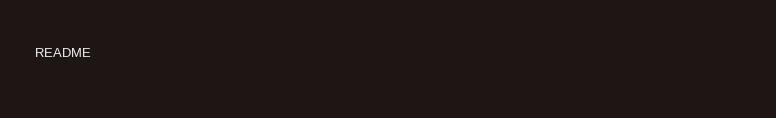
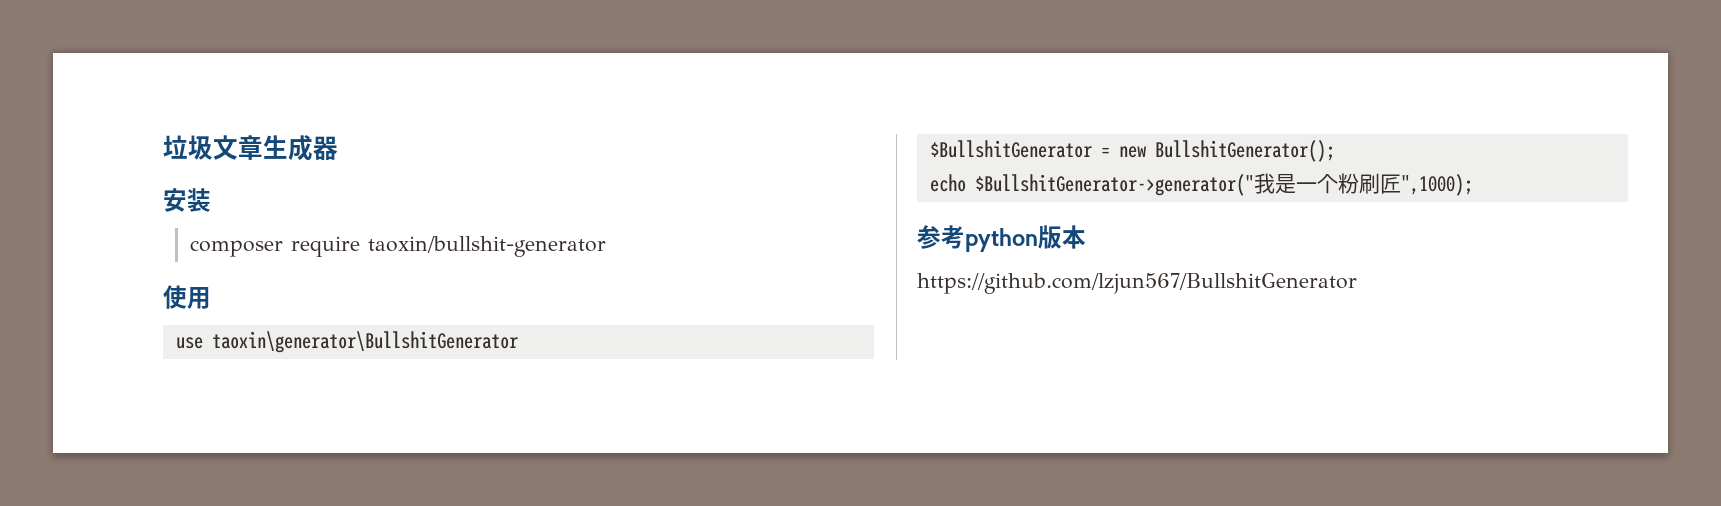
- README
+ 垃圾文章生成器
+ 安装
+ composer require taoxin/bullshit-generator
+ 使用
+ use taoxin\generator\BullshitGenerator
+ $BullshitGenerator = new BullshitGenerator();
+ echo $BullshitGenerator->generator("我是一个粉刷匠",1000);
+ 参考python版本
+ https://github.com/lzjun567/BullshitGenerator

